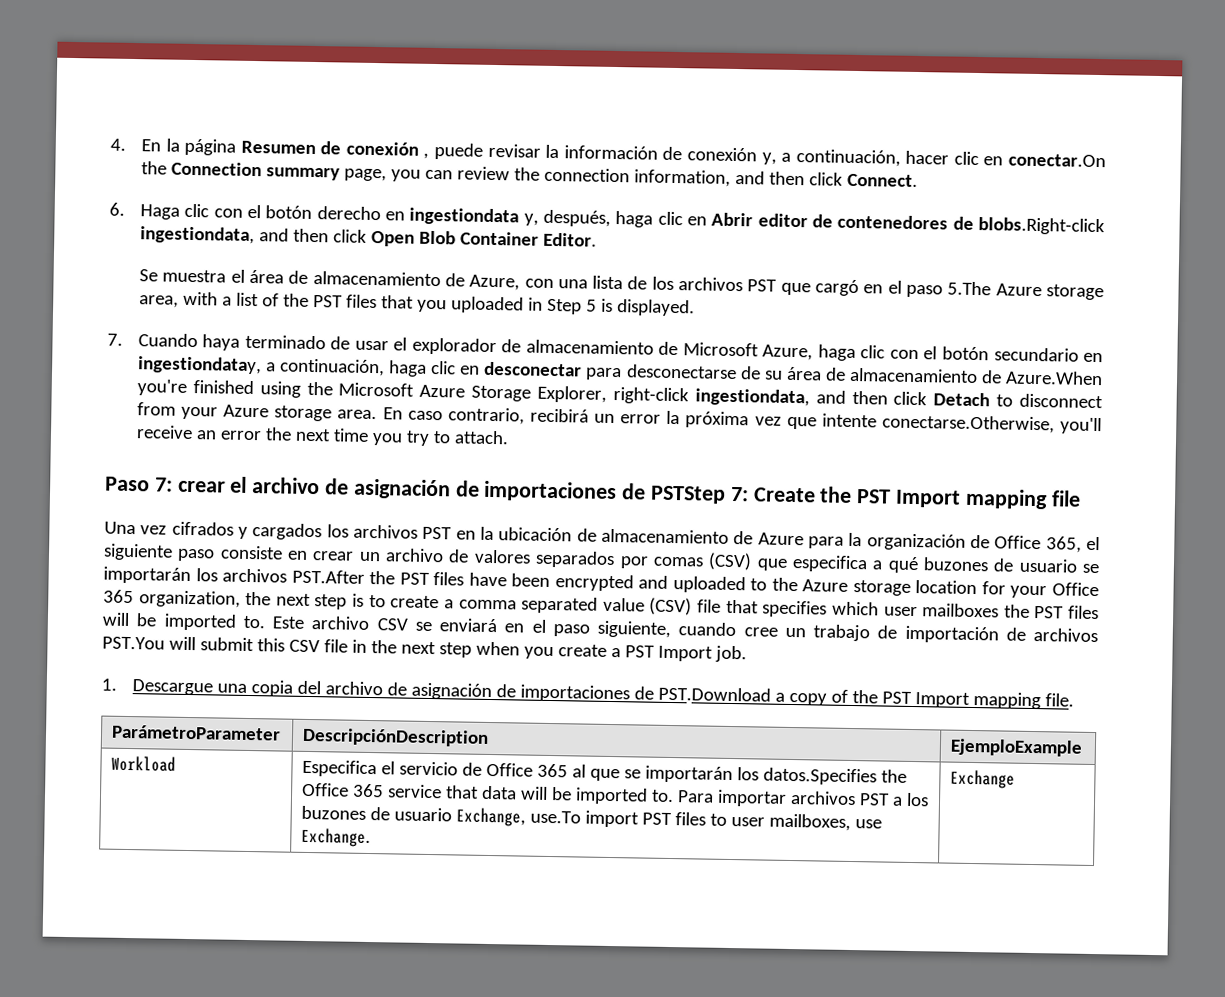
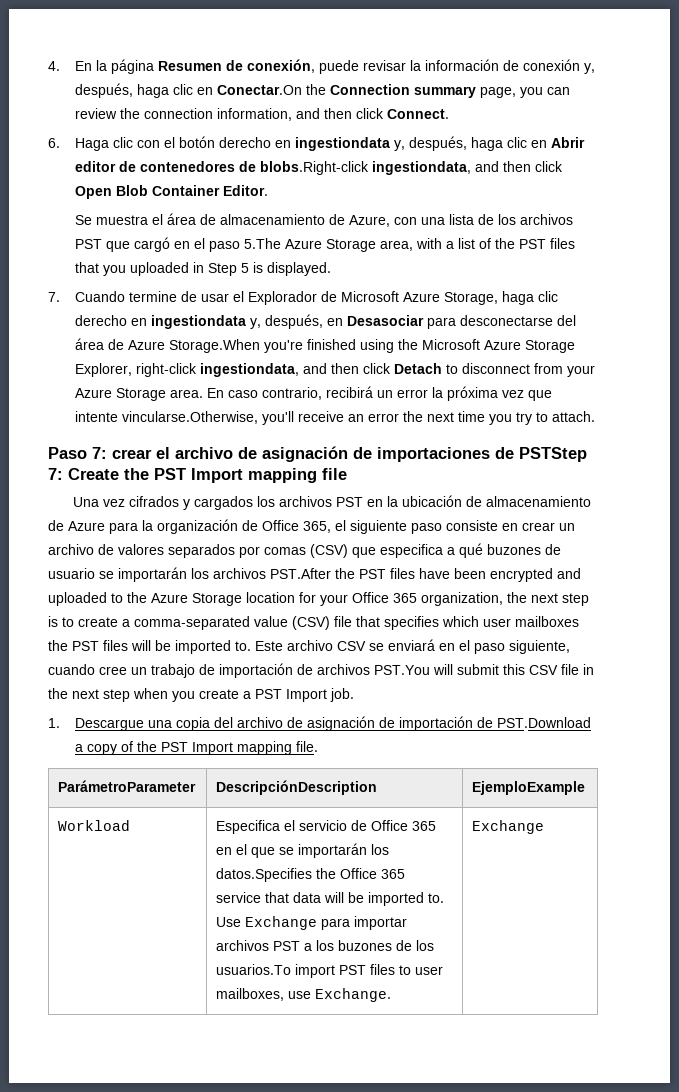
- 4. En la página Resumen de conexión , puede revisar la información de conexión y, a continuación, hacer clic en conectar.On the Connection summary page, you can review the connection information, and then click Connect.
+ 4. En la página Resumen de conexión, puede revisar la información de conexión y, después, haga clic en Conectar.On the Connection summary page, you can review the connection information, and then click Connect.
- Se muestra el área de almacenamiento de Azure, con una lista de los archivos PST que cargó en el paso 5.The Azure storage area, with a list of the PST files that you uploaded in Step 5 is displayed.
+ Se muestra el área de almacenamiento de Azure, con una lista de los archivos PST que cargó en el paso 5.The Azure Storage area, with a list of the PST files that you uploaded in Step 5 is displayed.
- 7. Cuando haya terminado de usar el explorador de almacenamiento de Microsoft Azure, haga clic con el botón secundario en ingestiondatay, a continuación, haga clic en desconectar para desconectarse de su área de almacenamiento de Azure.When you're finished using the Microsoft Azure Storage Explorer, right-click ingestiondata, and then click Detach to disconnect from your Azure storage area.
+ 7. Cuando termine de usar el Explorador de Microsoft Azure Storage, haga clic derecho en ingestiondata y, después, en Desasociar para desconectarse del área de Azure Storage.When you're finished using the Microsoft Azure Storage Explorer, right-click ingestiondata, and then click Detach to disconnect from your Azure Storage area.
- En caso contrario, recibirá un error la próxima vez que intente conectarse.Otherwise, you'll receive an error the next time you try to attach.
+ En caso contrario, recibirá un error la próxima vez que intente vincularse.Otherwise, you'll receive an error the next time you try to attach.
- Una vez cifrados y cargados los archivos PST en la ubicación de almacenamiento de Azure para la organización de Office 365, el siguiente paso consiste en crear un archivo de valores separados por comas (CSV) que especifica a qué buzones de usuario se importarán los archivos PST.After the PST files have been encrypted and uploaded to the Azure storage location for your Office 365 organization, the next step is to create a comma separated value (CSV) file that specifies which user mailboxes the PST files will be imported to.
+ Una vez cifrados y cargados los archivos PST en la ubicación de almacenamiento de Azure para la organización de Office 365, el siguiente paso consiste en crear un archivo de valores separados por comas (CSV) que especifica a qué buzones de usuario se importarán los archivos PST.After the PST files have been encrypted and uploaded to the Azure Storage location for your Office 365 organization, the next step is to create a comma-separated value (CSV) file that specifies which user mailboxes the PST files will be imported to.
- 1. Descargue una copia del archivo de asignación de importaciones de PST.Download a copy of the PST Import mapping file.
+ 1. Descargue una copia del archivo de asignación de importación de PST.Download a copy of the PST Import mapping file.
- Especifica el servicio de Office 365 al que se importarán los datos.Specifies the Office 365 service that data will be imported to.
+ Especifica el servicio de Office 365 en el que se importarán los datos.Specifies the Office 365 service that data will be imported to.
- Para importar archivos PST a los buzones de usuario Exchange, use.To import PST files to user mailboxes, use Exchange.
+ Use Exchange para importar archivos PST a los buzones de los usuarios.To import PST files to user mailboxes, use Exchange.

